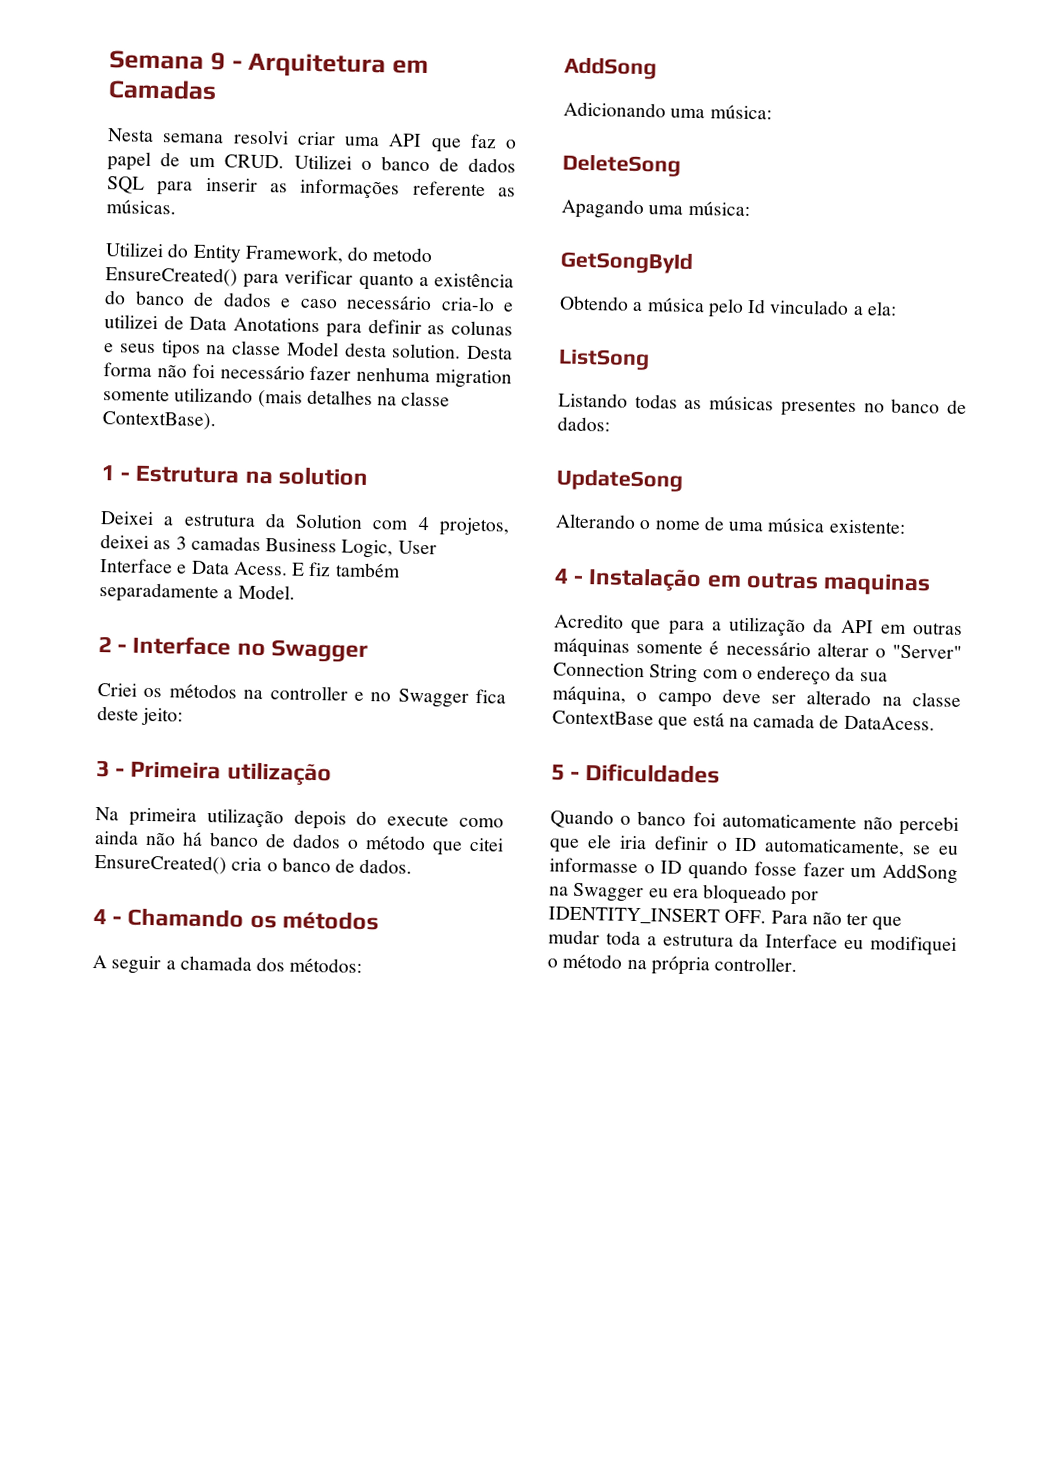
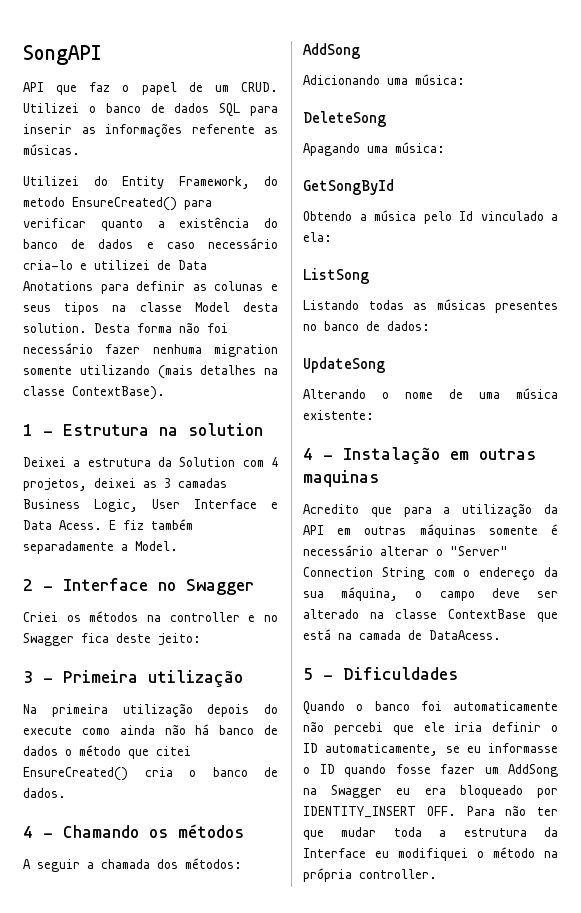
- Semana 9 - Arquitetura em Camadas
- Nesta semana resolvi criar uma API que faz o papel de um CRUD.
+ SongAPI
+ API que faz o papel de um CRUD.

